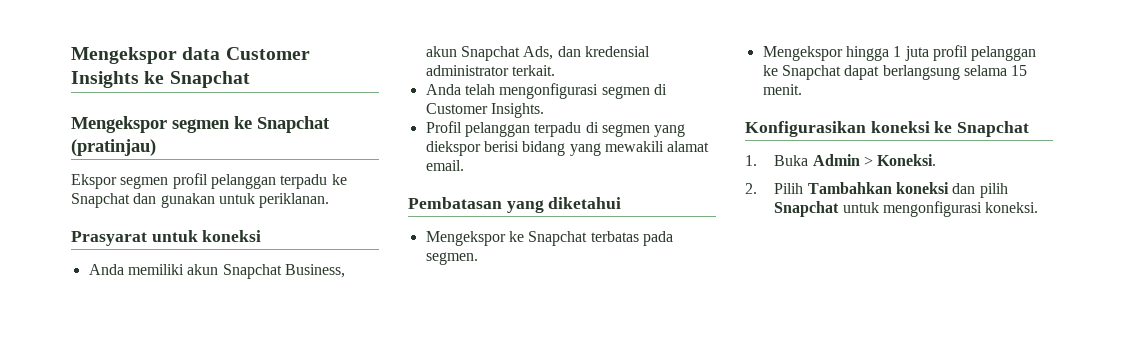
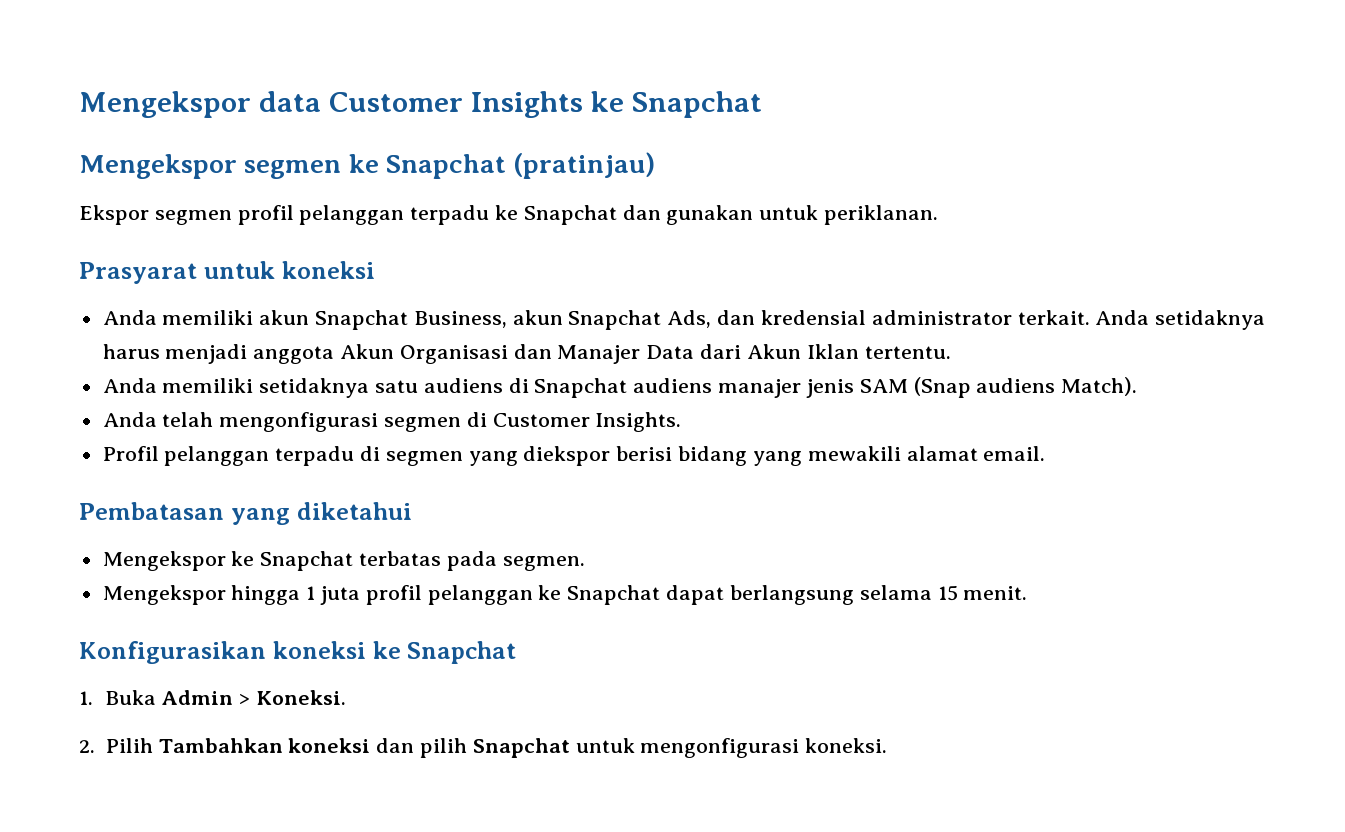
+ Anda setidaknya harus menjadi anggota Akun Organisasi dan Manajer Data dari Akun Iklan tertentu.
+ Anda memiliki setidaknya satu audiens di Snapchat audiens manajer jenis SAM (Snap audiens Match).

